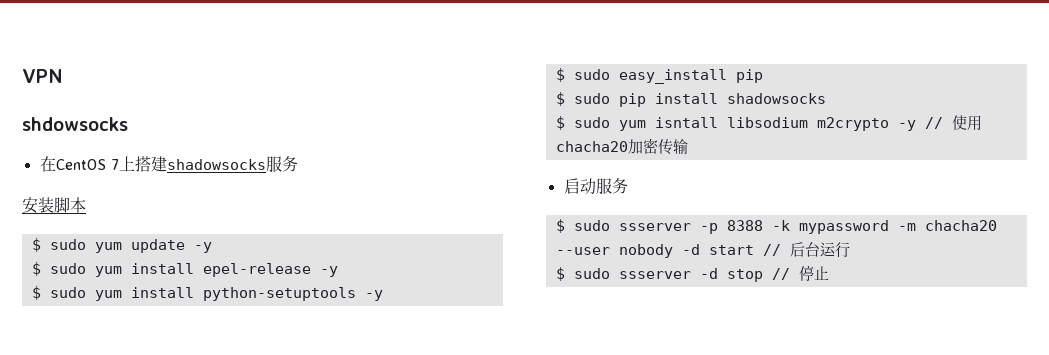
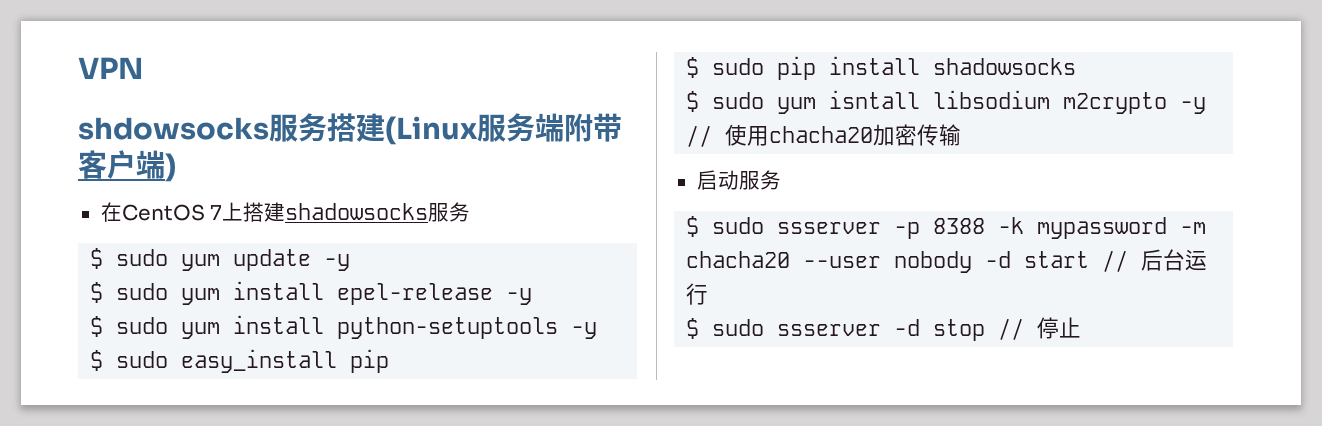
- shdowsocks
+ shdowsocks服务搭建(Linux服务端附带客户端)
- 安装脚本

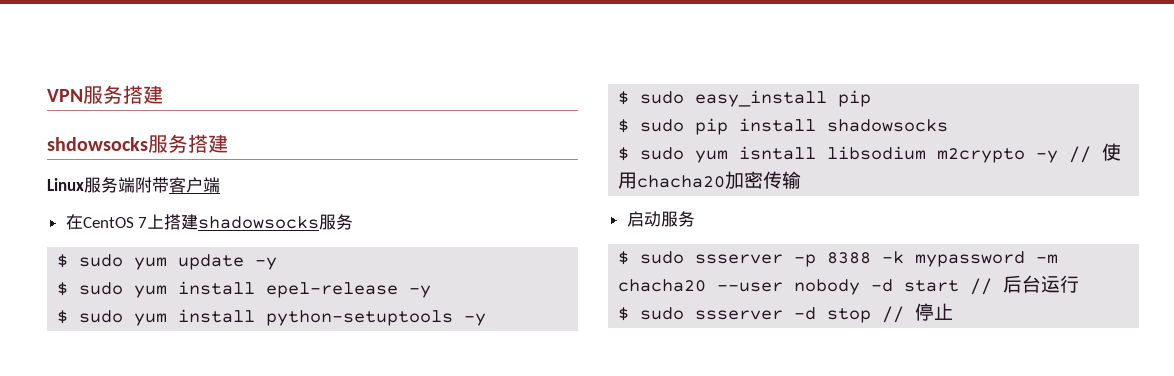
- VPN
+ VPN服务搭建
- shdowsocks服务搭建(Linux服务端附带客户端)
+ shdowsocks服务搭建
+ Linux服务端附带客户端

